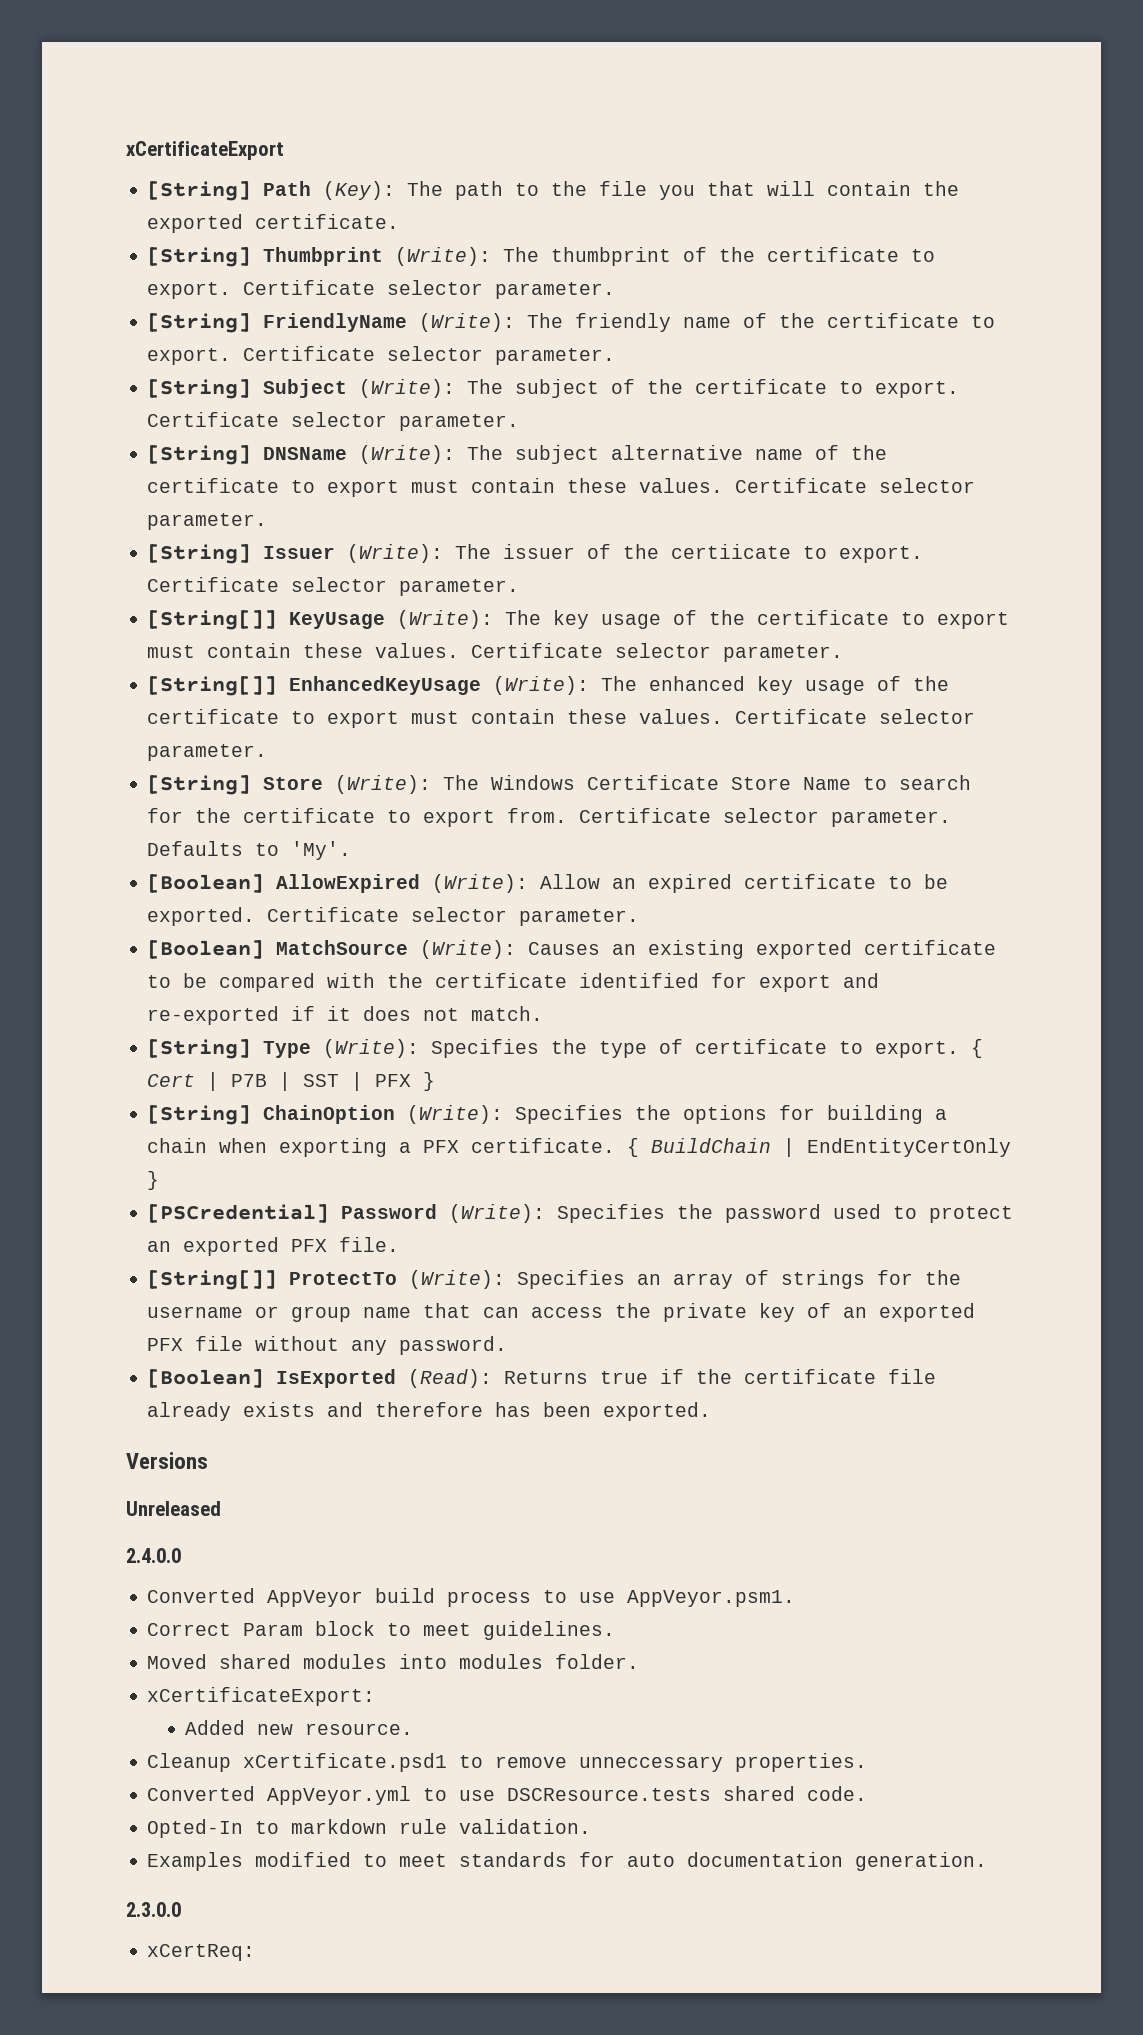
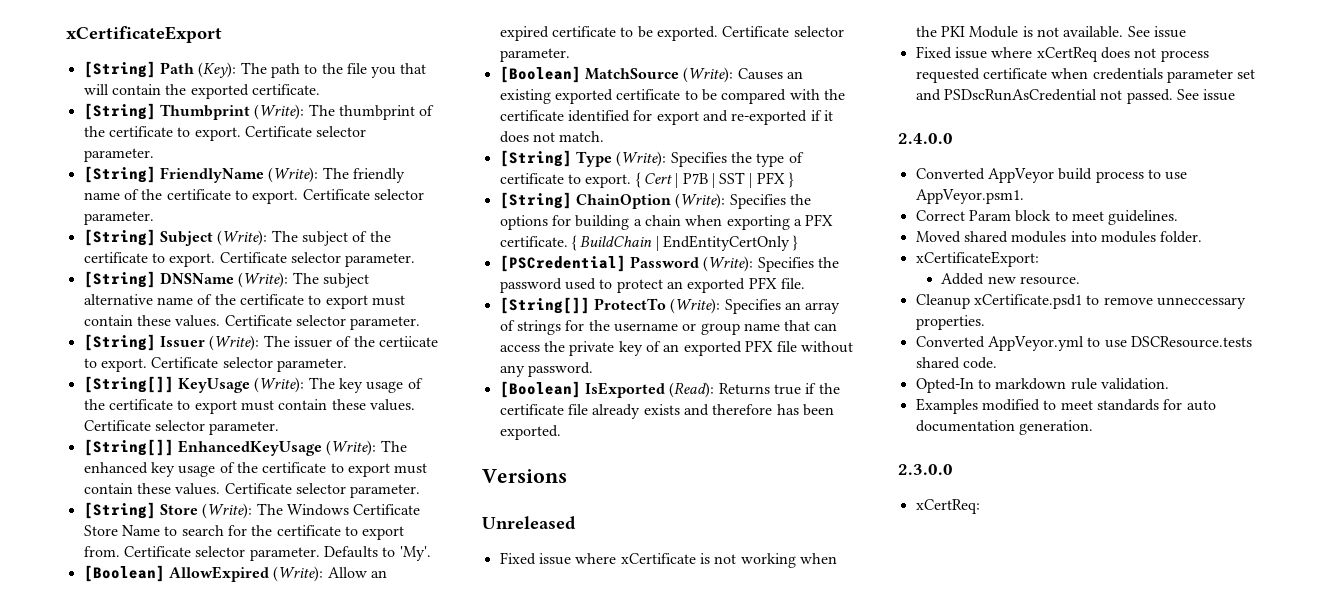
+ Fixed issue where xCertificate is not working when the PKI Module is not available. See issue
+ Fixed issue where xCertReq does not process requested certificate when credentials parameter set and PSDscRunAsCredential not passed. See issue

